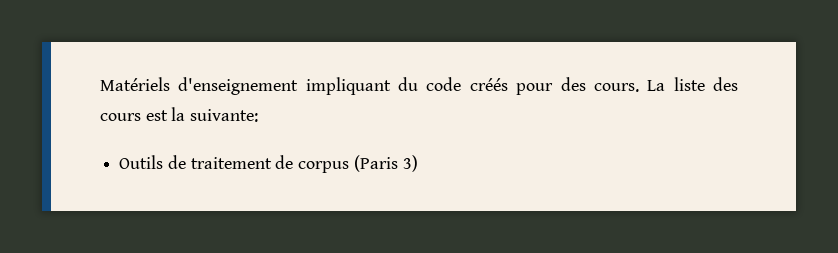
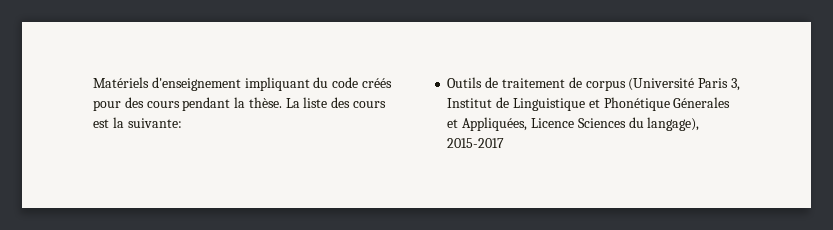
- Matériels d'enseignement impliquant du code créés pour des cours.
+ Matériels d'enseignement impliquant du code créés pour des cours pendant la thèse.
- Outils de traitement de corpus (Paris 3)
+ Outils de traitement de corpus (Université Paris 3, Institut de Linguistique et Phonétique Génerales et Appliquées, Licence Sciences du langage), 2015-2017

